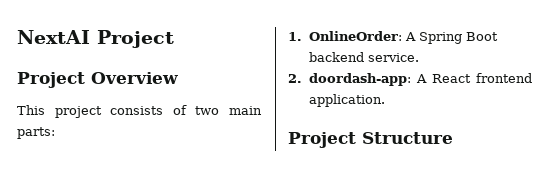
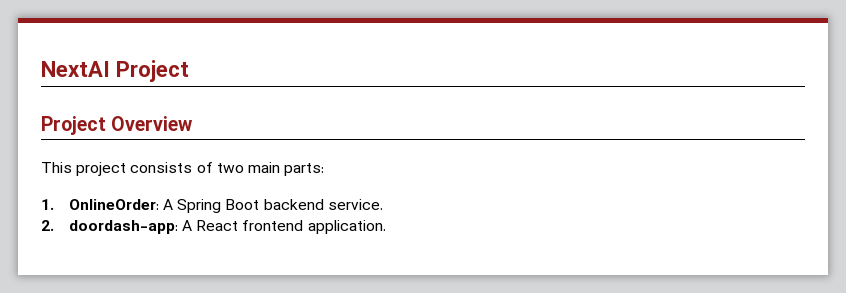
- Project Structure

